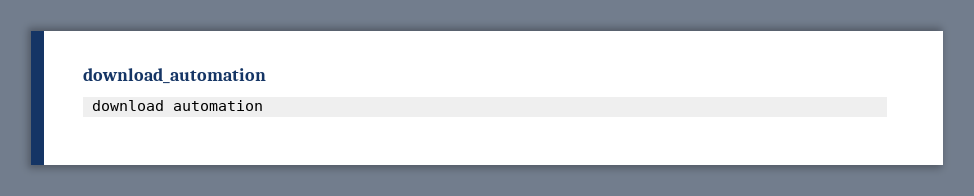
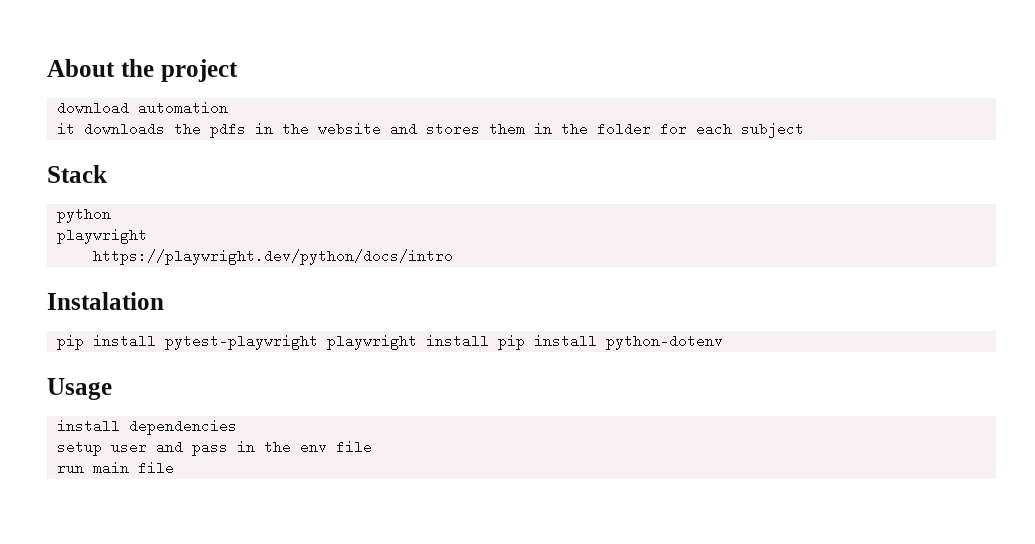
- download_automation
+ About the project
+ it downloads the pdfs in the website and stores them in the folder for each subject
+ Stack
+ python
+ playwright
+ https://playwright.dev/python/docs/intro
+ Instalation
+ pip install pytest-playwright playwright install pip install python-dotenv
+ Usage
+ install dependencies
+ setup user and pass in the env file
+ run main file

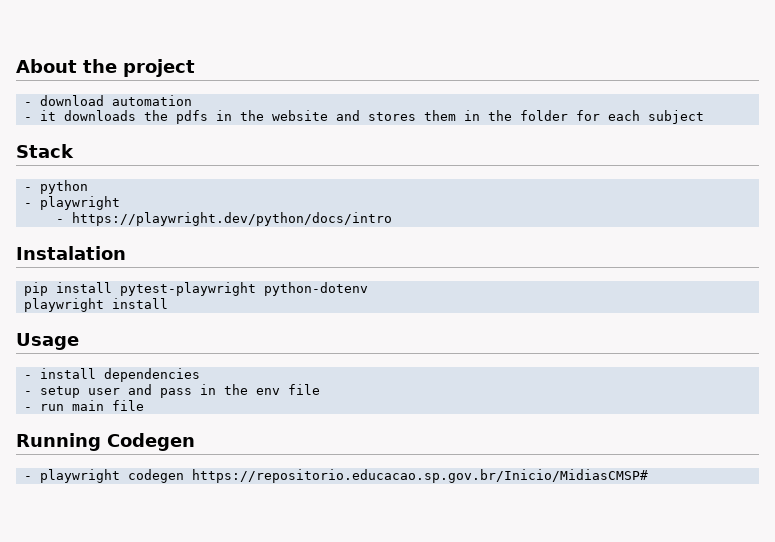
- download automation
+ - download automation
- it downloads the pdfs in the website and stores them in the folder for each subject
+ - it downloads the pdfs in the website and stores them in the folder for each subject
- python
- playwright
+ - python
+ - playwright
- https://playwright.dev/python/docs/intro
+ - https://playwright.dev/python/docs/intro
- pip install pytest-playwright playwright install pip install python-dotenv
+ pip install pytest-playwright python-dotenv
+ playwright install
- install dependencies
+ - install dependencies
- setup user and pass in the env file
+ - setup user and pass in the env file
- run main file
+ - run main file
+ Running Codegen
+ - playwright codegen https://repositorio.educacao.sp.gov.br/Inicio/MidiasCMSP#

